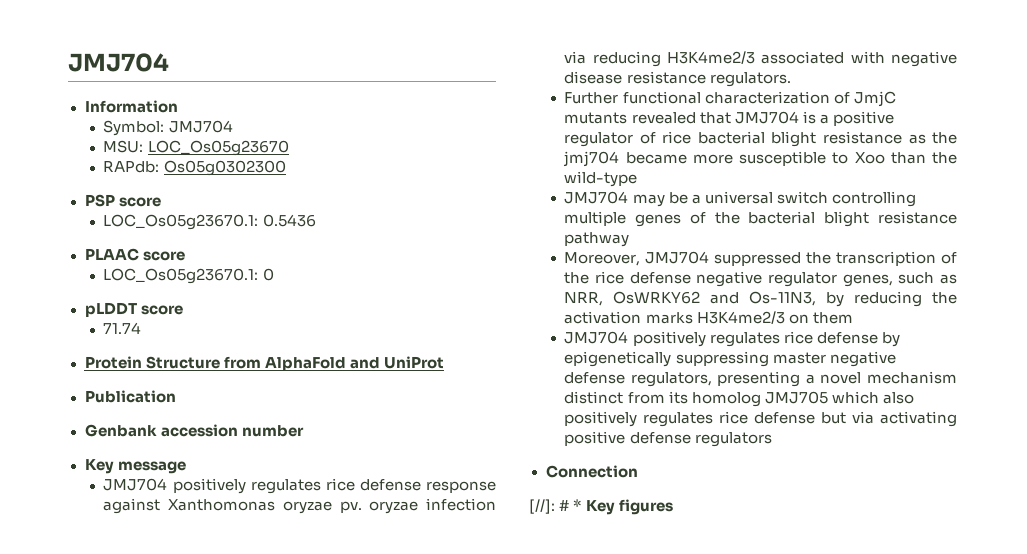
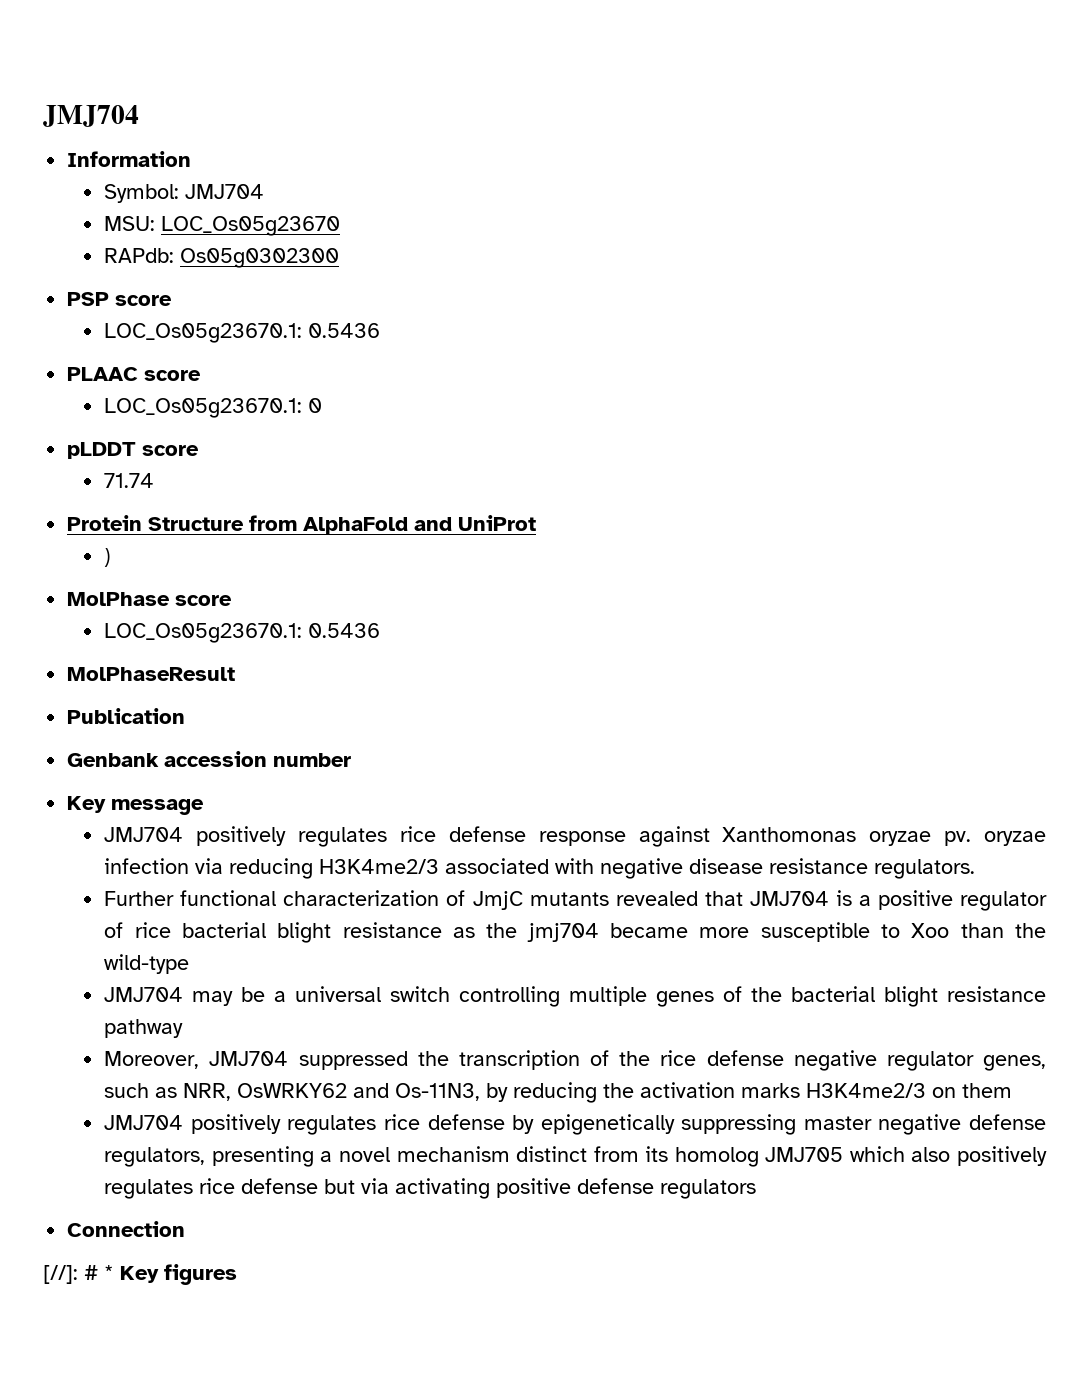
+ )
+ MolPhase score
+ LOC_Os05g23670.1: 0.5436
+ MolPhaseResult

